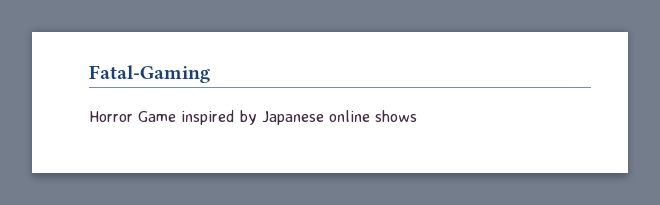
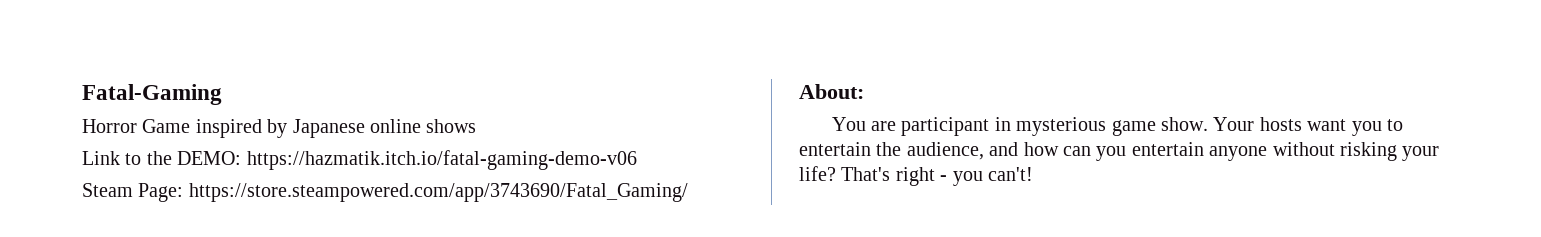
+ Link to the DEMO: https://hazmatik.itch.io/fatal-gaming-demo-v06
+ Steam Page: https://store.steampowered.com/app/3743690/Fatal_Gaming/
+ About:
+ You are participant in mysterious game show. Your hosts want you to entertain the audience, and how can you entertain anyone without risking your life? That's right - you can't!

